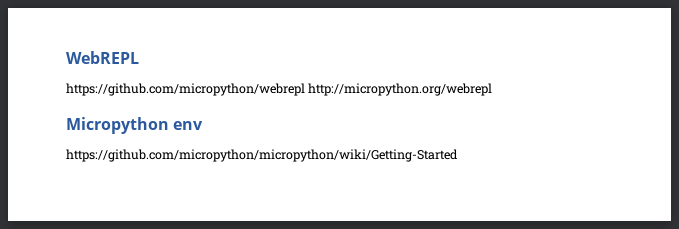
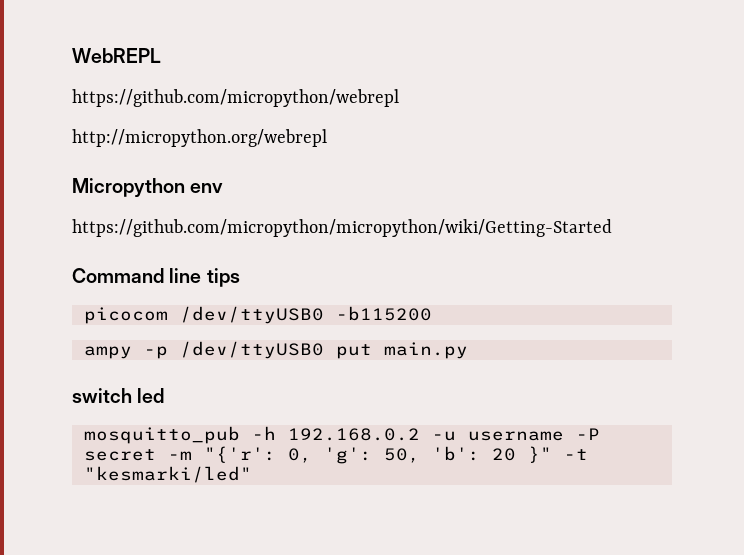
- https://github.com/micropython/webrepl http://micropython.org/webrepl
+ https://github.com/micropython/webrepl
+ http://micropython.org/webrepl
+ Command line tips
+ picocom /dev/ttyUSB0 -b115200
+ ampy -p /dev/ttyUSB0 put main.py
+ switch led
+ mosquitto_pub -h 192.168.0.2 -u username -P secret -m "{'r': 0, 'g': 50, 'b': 20 }" -t "kesmarki/led"

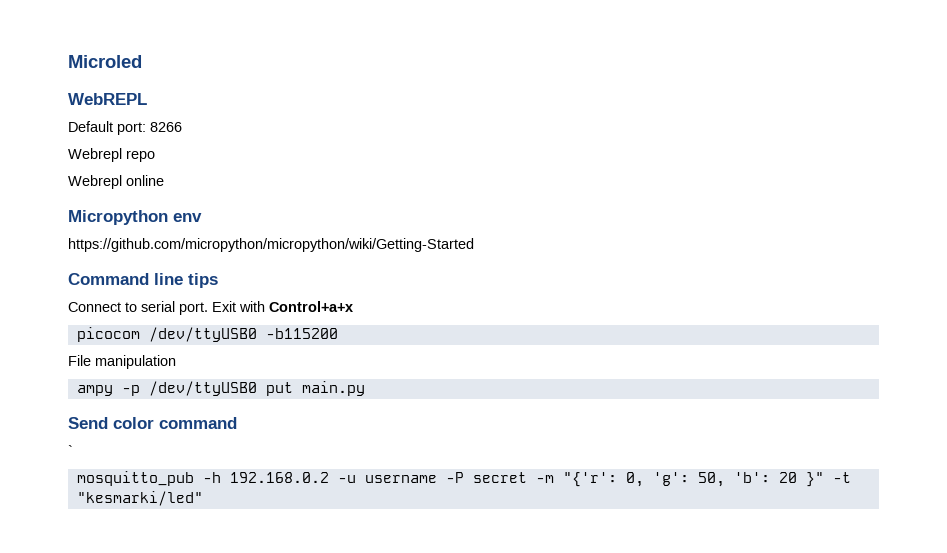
+ Microled
- https://github.com/micropython/webrepl
- http://micropython.org/webrepl
+ Default port: 8266
+ Webrepl repo
+ Webrepl online
+ Connect to serial port. Exit with Control+a+x
+ File manipulation
- switch led
+ Send color command
+ `

